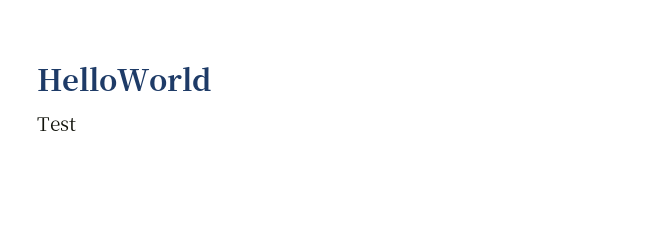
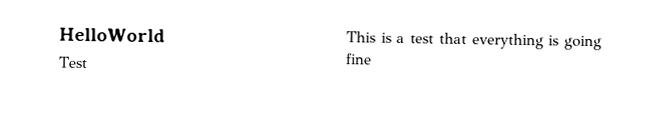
+ This is a test that everything is going fine

